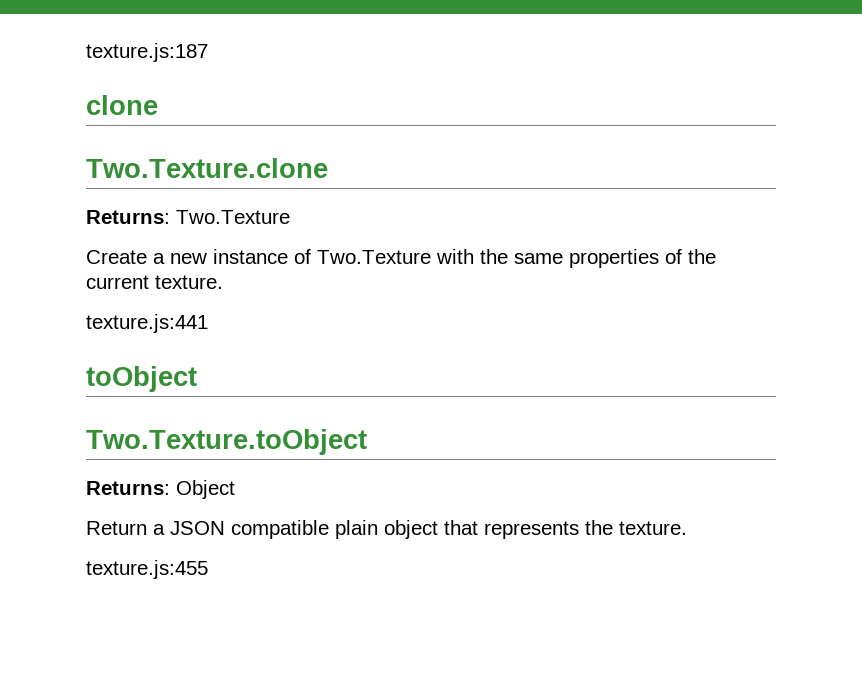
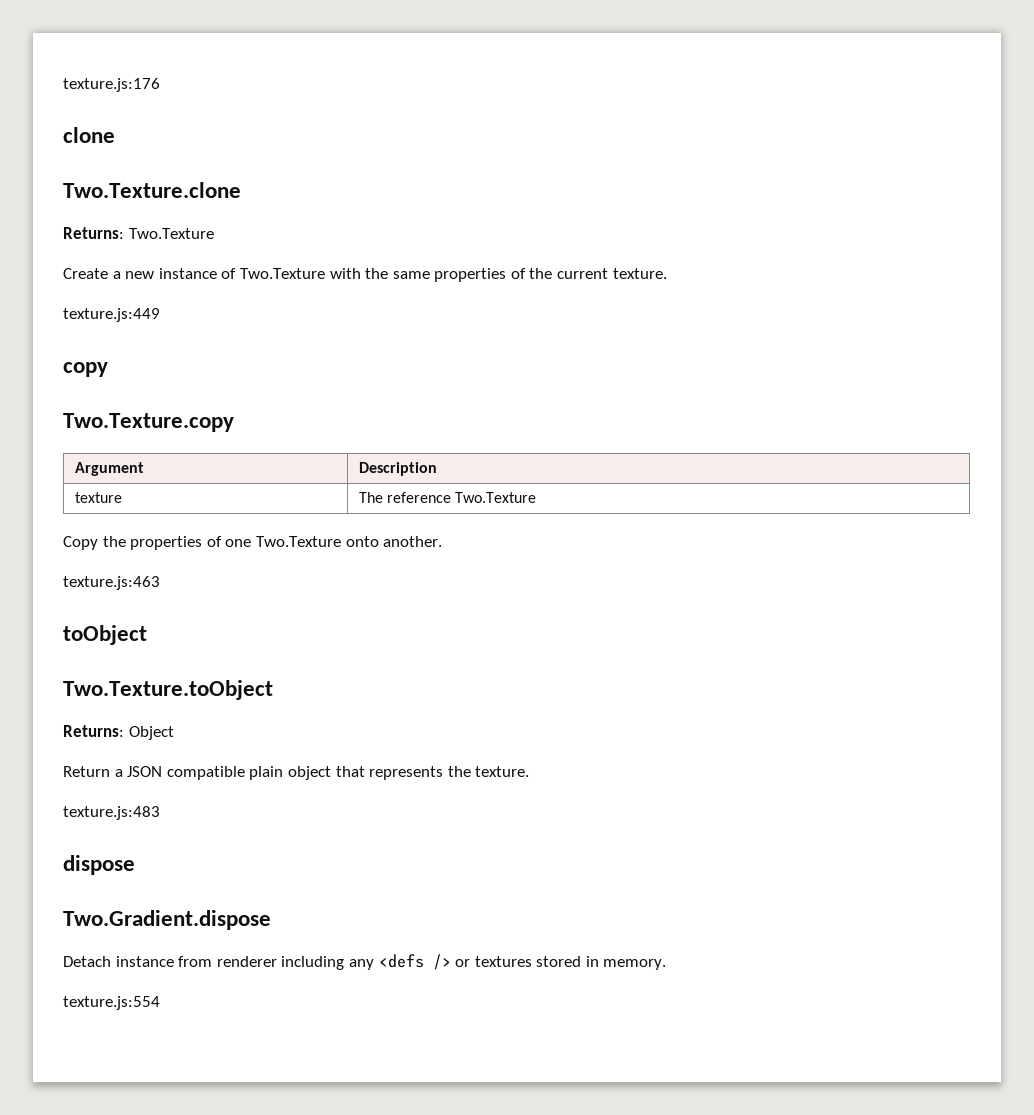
- texture.js:187
+ texture.js:176
- texture.js:441
+ texture.js:449
+ copy
+ Two.Texture.copy
+ Argument | Description
+ texture | The reference Two.Texture
+ Copy the properties of one Two.Texture onto another.
+ texture.js:463
- texture.js:455
+ texture.js:483
+ dispose
+ Two.Gradient.dispose
+ Detach instance from renderer including any <defs /> or textures stored in memory.
+ texture.js:554

